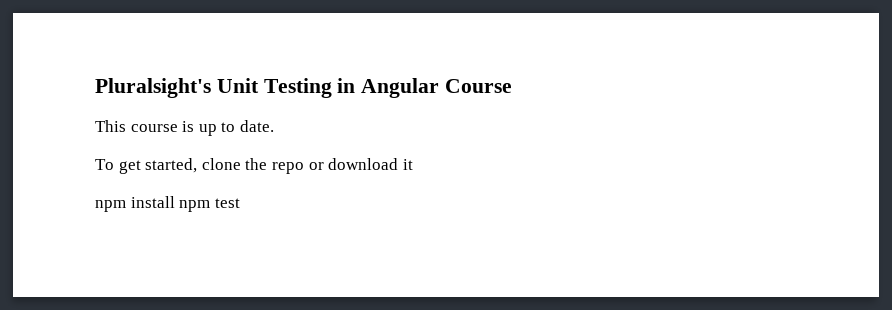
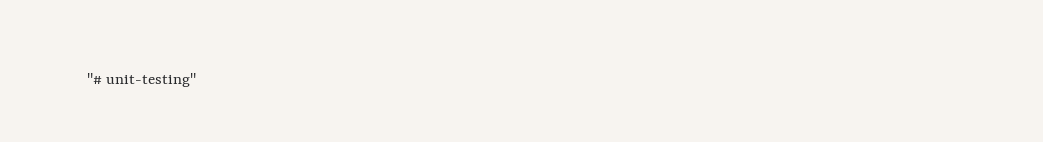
- Pluralsight's Unit Testing in Angular Course
- This course is up to date.
- To get started, clone the repo or download it
- npm install npm test
+ "# unit-testing"

